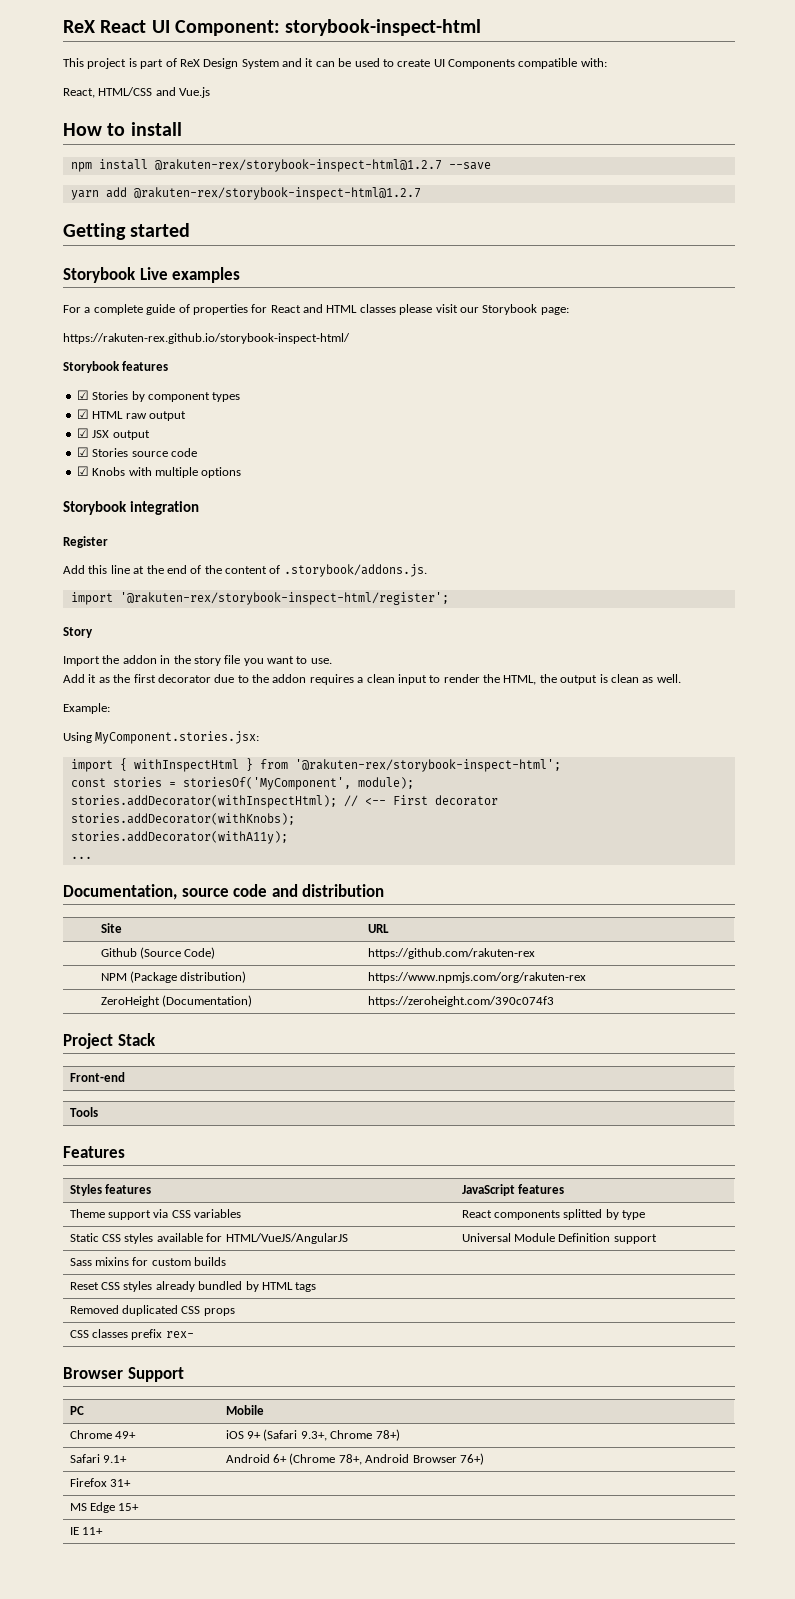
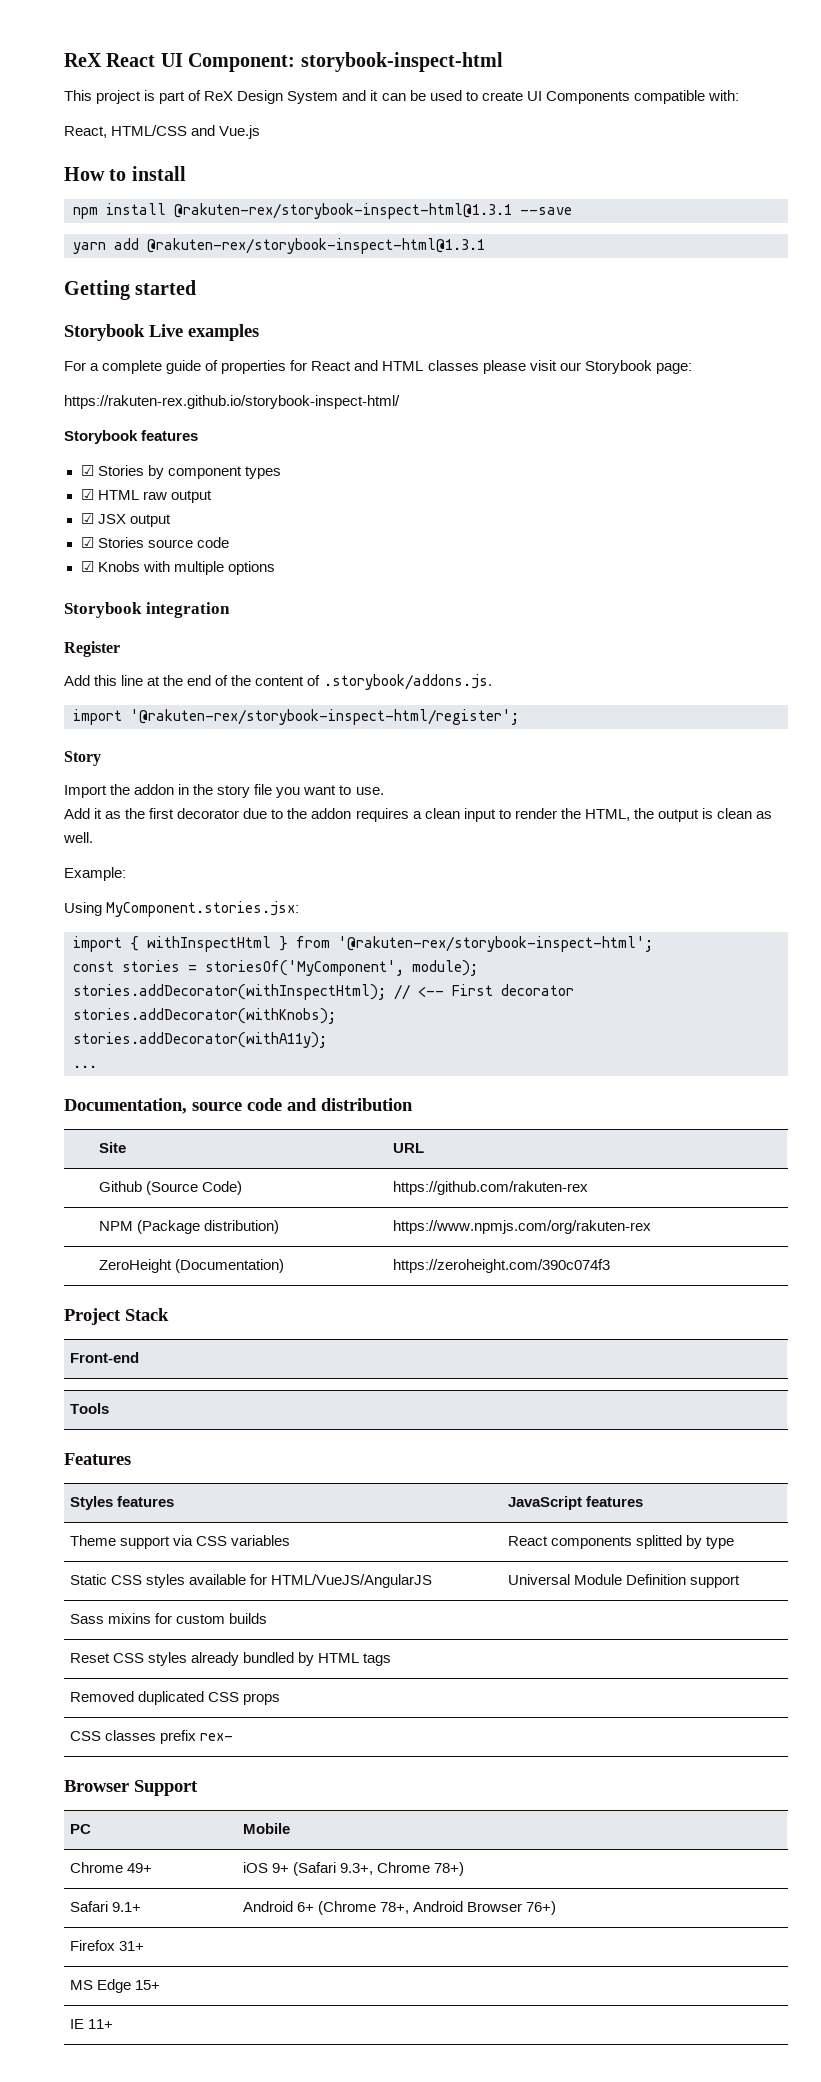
- npm install @rakuten-rex/storybook-inspect-html@1.2.7 --save
+ npm install @rakuten-rex/storybook-inspect-html@1.3.1 --save
- yarn add @rakuten-rex/storybook-inspect-html@1.2.7
+ yarn add @rakuten-rex/storybook-inspect-html@1.3.1

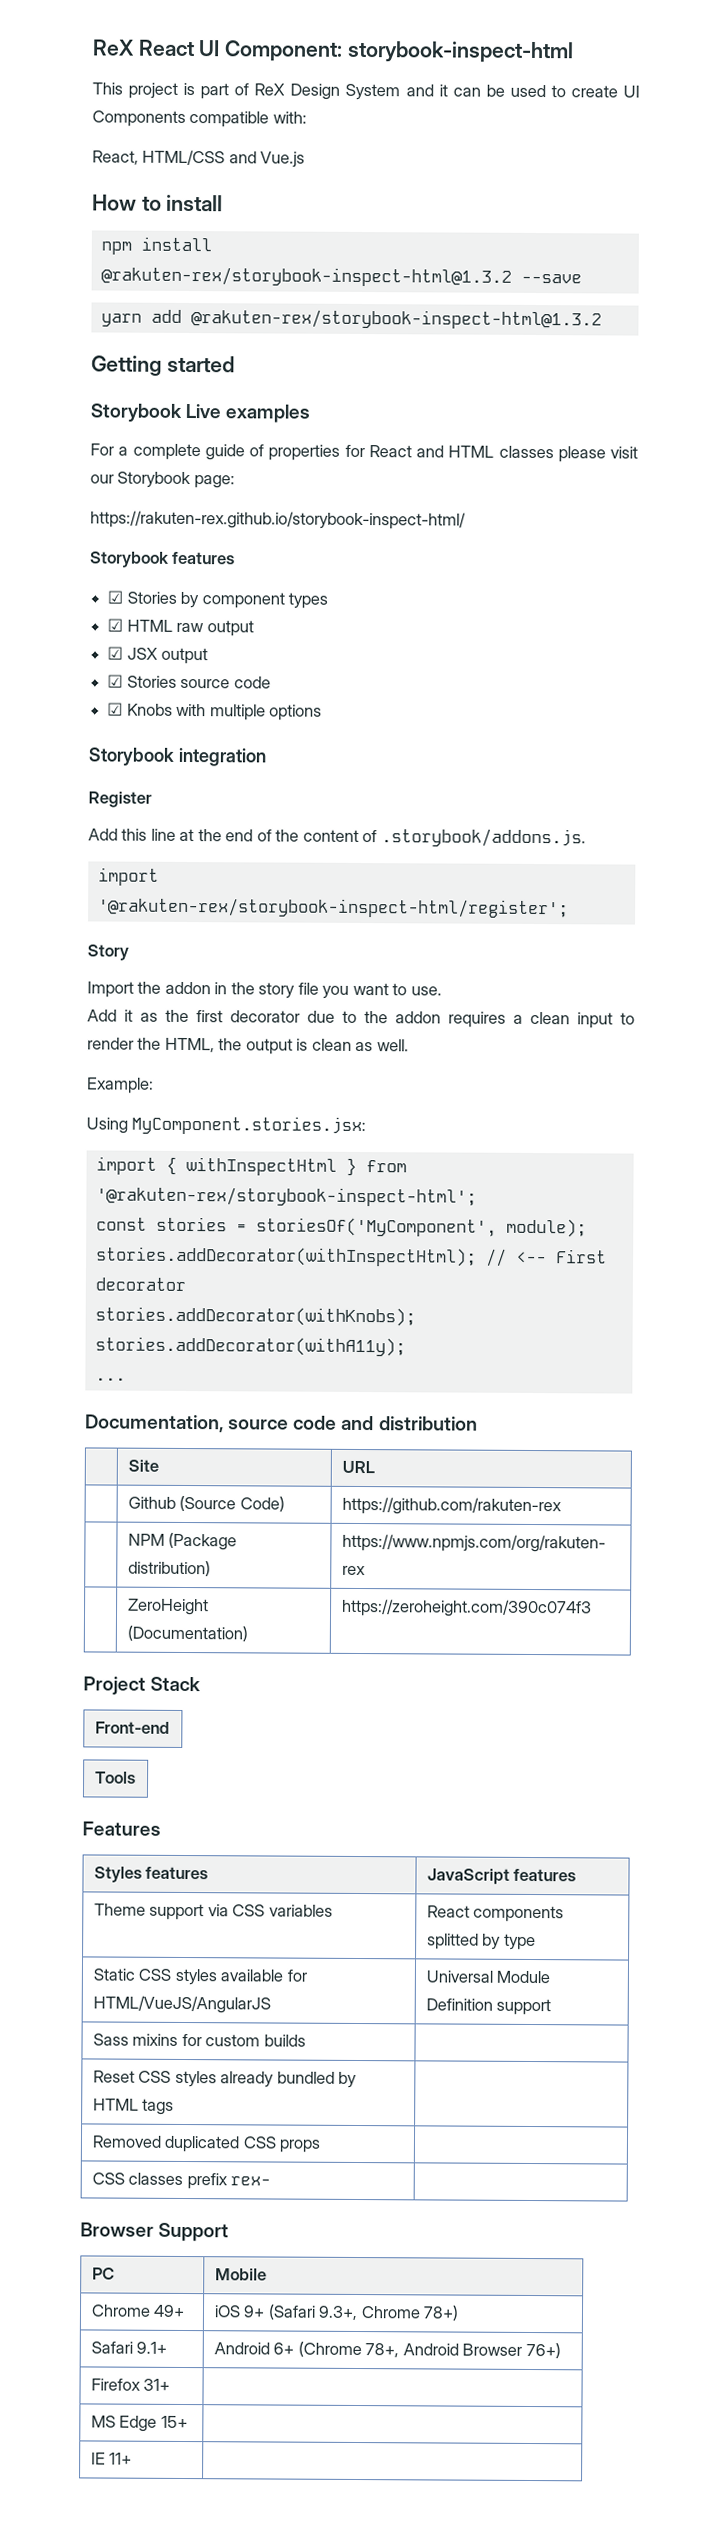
- npm install @rakuten-rex/storybook-inspect-html@1.3.1 --save
+ npm install @rakuten-rex/storybook-inspect-html@1.3.2 --save
- yarn add @rakuten-rex/storybook-inspect-html@1.3.1
+ yarn add @rakuten-rex/storybook-inspect-html@1.3.2

